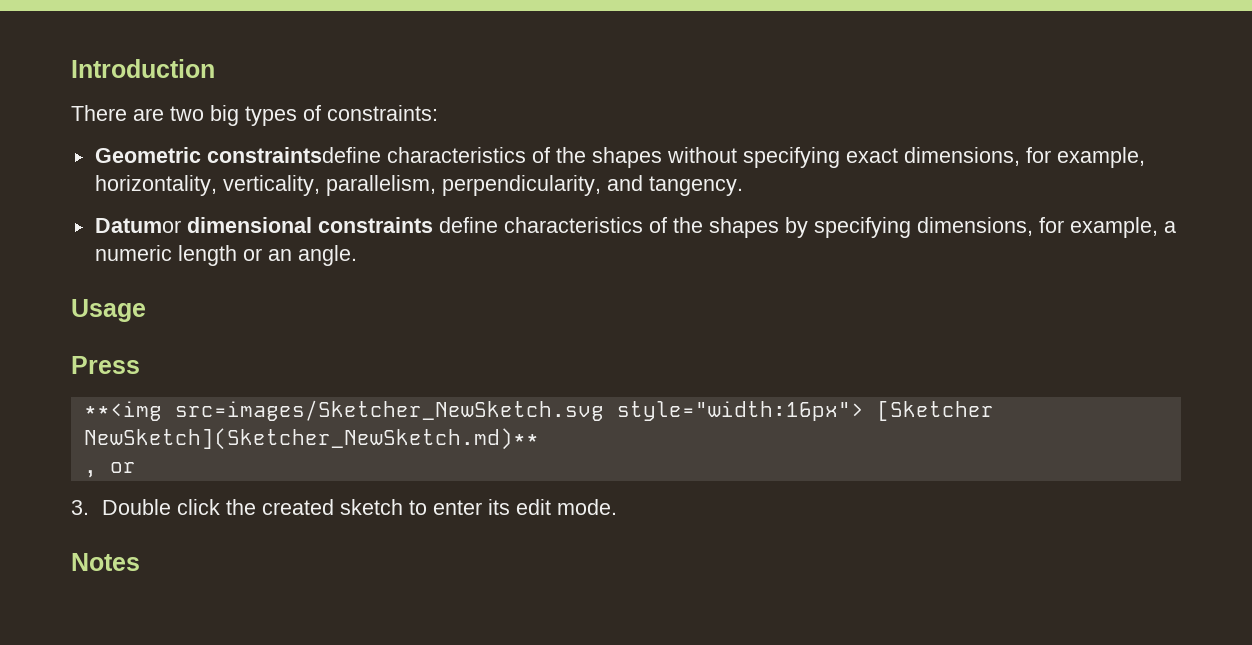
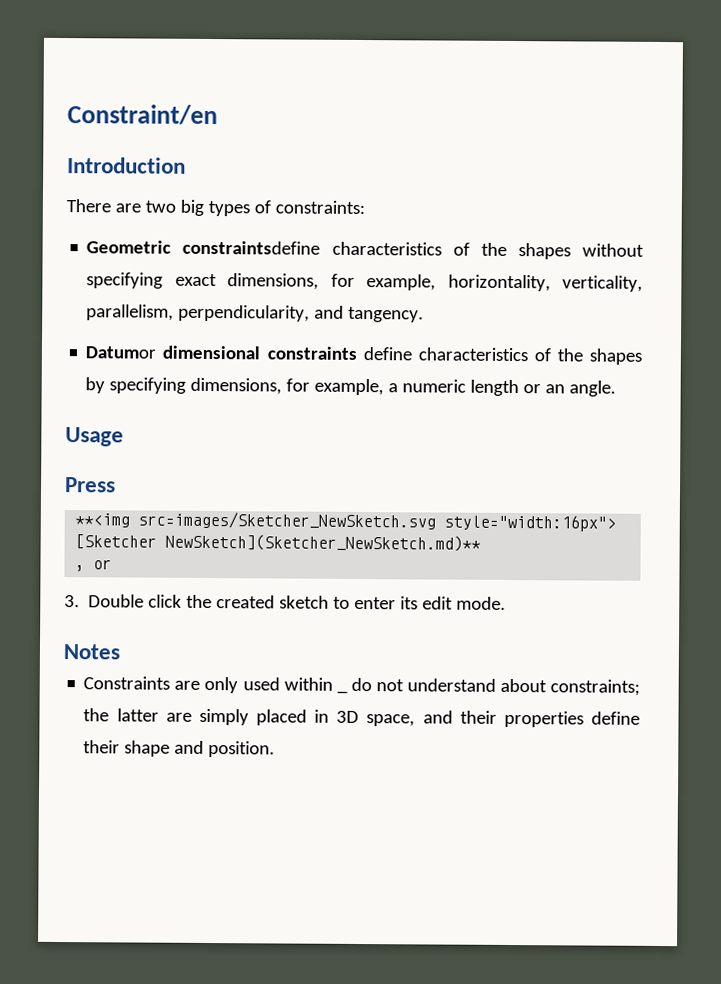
+ Constraint/en
+ Constraints are only used within _ do not understand about constraints; the latter are simply placed in 3D space, and their properties define their shape and position.

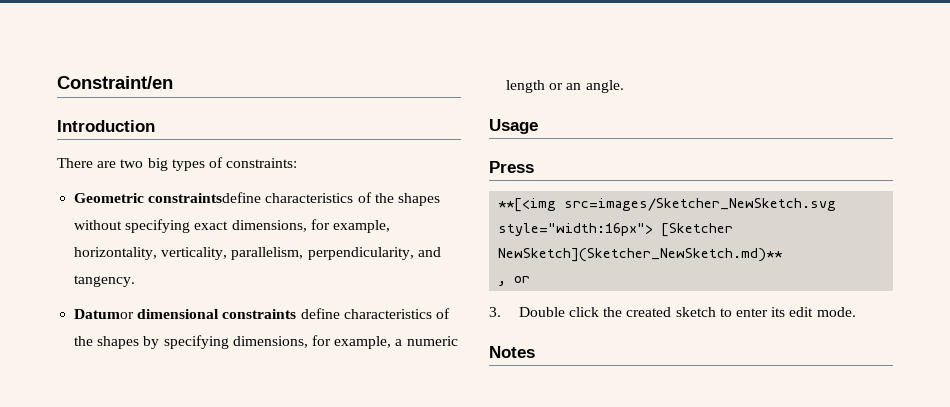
- **<img src=images/Sketcher_NewSketch.svg style="width:16px"> [Sketcher NewSketch](Sketcher_NewSketch.md)**
+ **[<img src=images/Sketcher_NewSketch.svg style="width:16px"> [Sketcher NewSketch](Sketcher_NewSketch.md)**
- Constraints are only used within _ do not understand about constraints; the latter are simply placed in 3D space, and their properties define their shape and position.

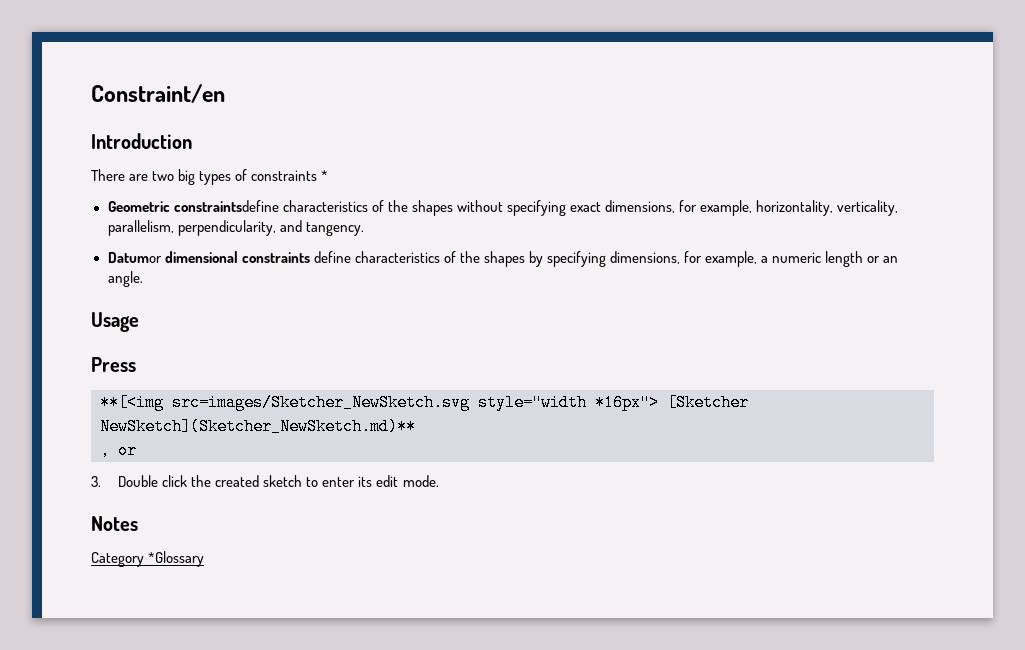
- There are two big types of constraints:
+ There are two big types of constraints *
- **[<img src=images/Sketcher_NewSketch.svg style="width:16px"> [Sketcher NewSketch](Sketcher_NewSketch.md)**
+ **[<img src=images/Sketcher_NewSketch.svg style="width *16px"> [Sketcher NewSketch](Sketcher_NewSketch.md)**
+ Category *Glossary

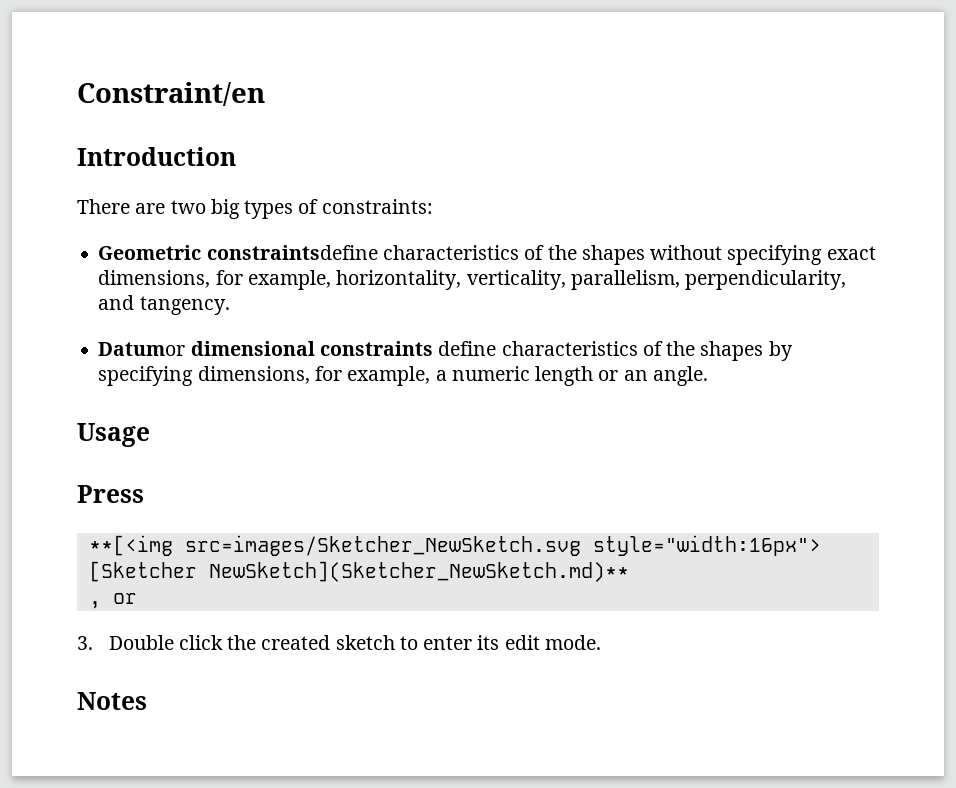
- There are two big types of constraints *
+ There are two big types of constraints:
- **[<img src=images/Sketcher_NewSketch.svg style="width *16px"> [Sketcher NewSketch](Sketcher_NewSketch.md)**
+ **[<img src=images/Sketcher_NewSketch.svg style="width:16px"> [Sketcher NewSketch](Sketcher_NewSketch.md)**
- Category *Glossary

